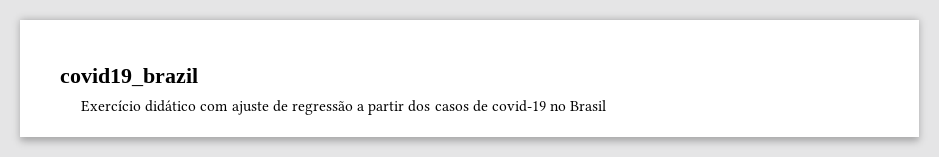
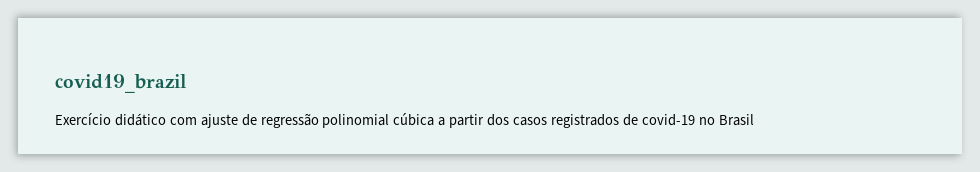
- Exercício didático com ajuste de regressão a partir dos casos de covid-19 no Brasil
+ Exercício didático com ajuste de regressão polinomial cúbica a partir dos casos registrados de covid-19 no Brasil

